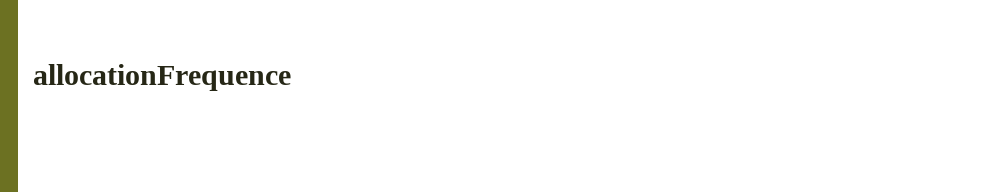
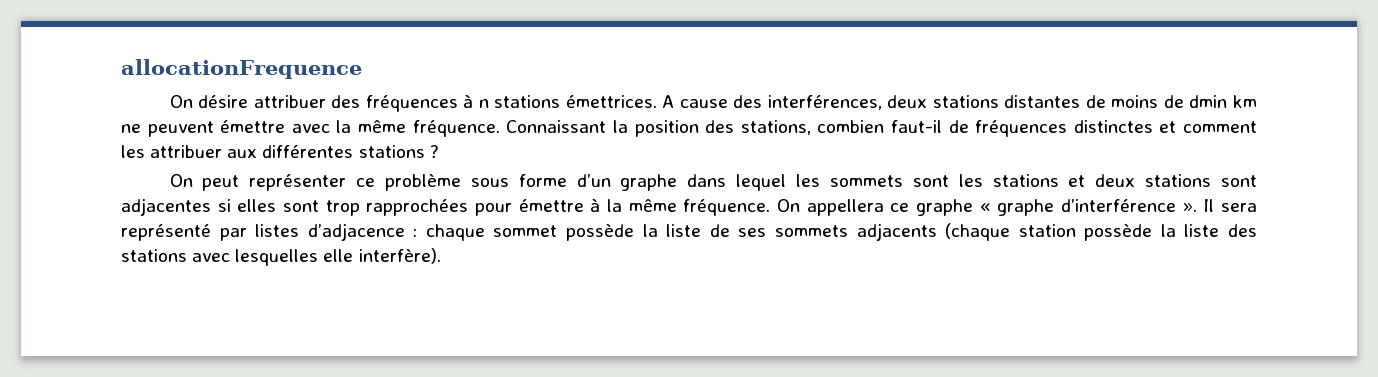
+ On désire attribuer des fréquences à n stations émettrices. A cause des interférences, deux stations distantes de moins de dmin km ne peuvent émettre avec la même fréquence. Connaissant la position des stations, combien faut-il de fréquences distinctes et comment les attribuer aux différentes stations ?
+ On peut représenter ce problème sous forme d’un graphe dans lequel les sommets sont les stations et deux stations sont adjacentes si elles sont trop rapprochées pour émettre à la même fréquence. On appellera ce graphe « graphe d’interférence ». Il sera représenté par listes d’adjacence : chaque sommet possède la liste de ses sommets adjacents (chaque station possède la liste des stations avec lesquelles elle interfère).

